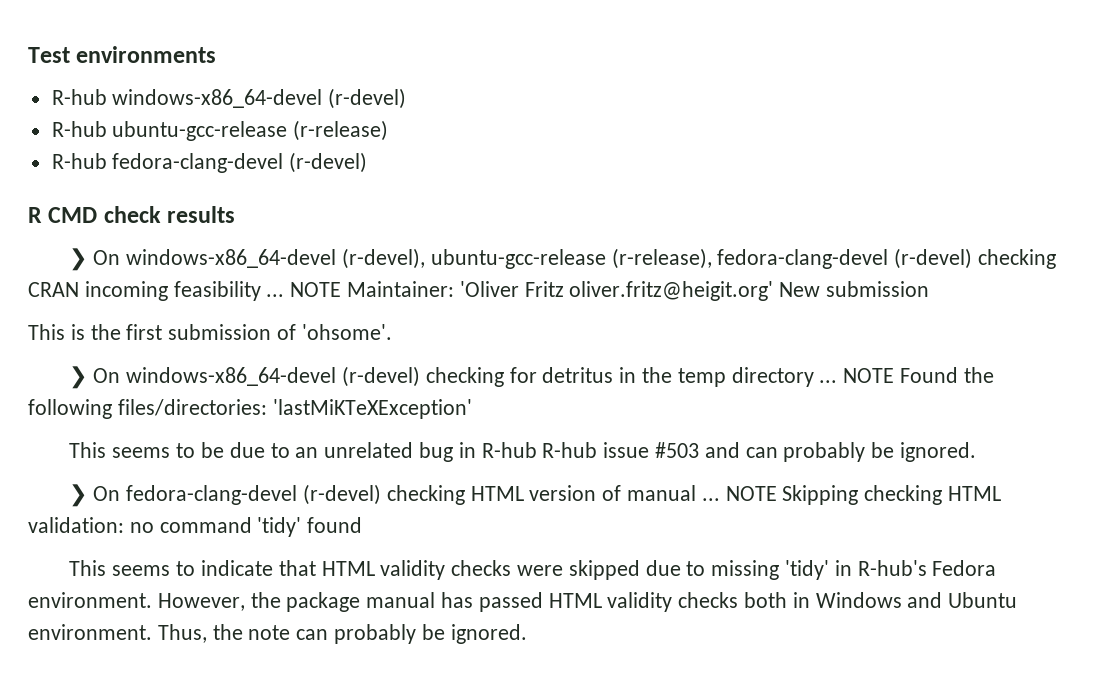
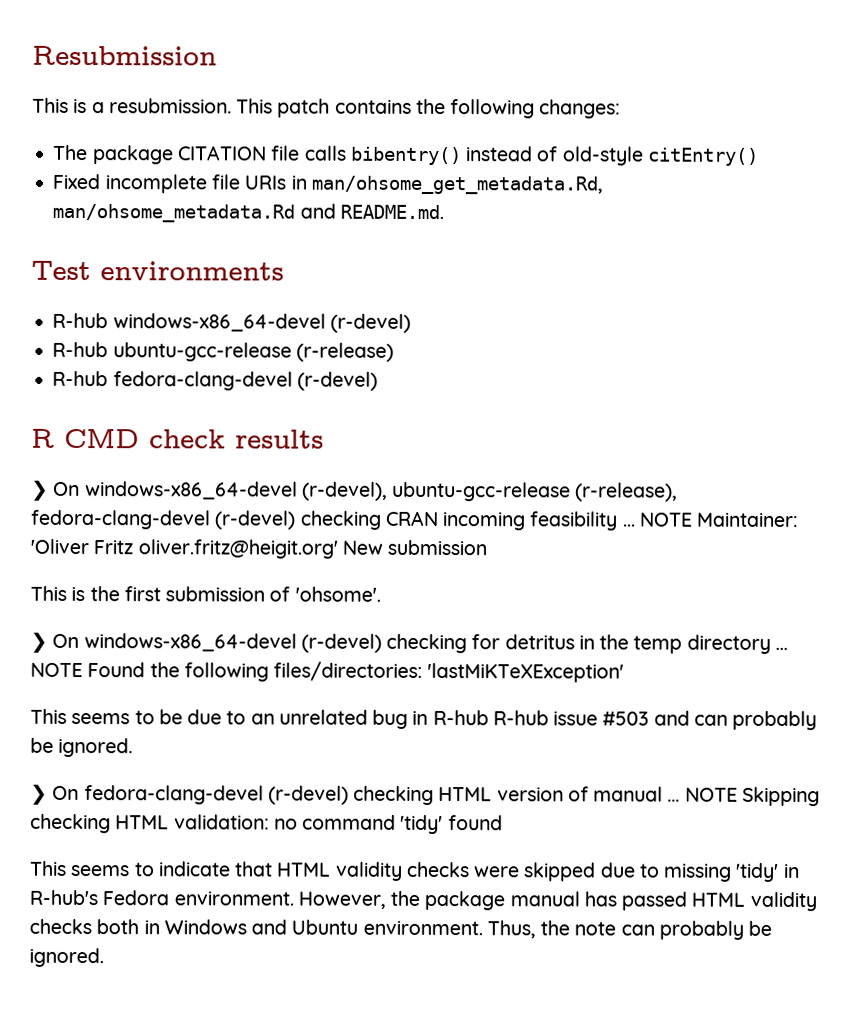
+ Resubmission
+ This is a resubmission. This patch contains the following changes:
+ The package CITATION file calls bibentry() instead of old-style citEntry()
+ Fixed incomplete file URIs in man/ohsome_get_metadata.Rd, man/ohsome_metadata.Rd and README.md.

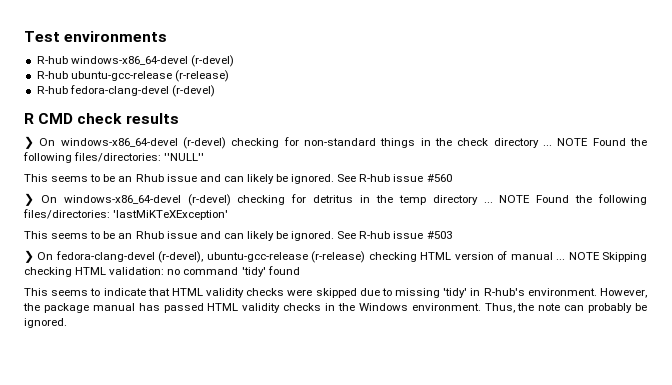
- Resubmission
- This is a resubmission. This patch contains the following changes:
- The package CITATION file calls bibentry() instead of old-style citEntry()
- Fixed incomplete file URIs in man/ohsome_get_metadata.Rd, man/ohsome_metadata.Rd and README.md.
- ❯ On windows-x86_64-devel (r-devel), ubuntu-gcc-release (r-release), fedora-clang-devel (r-devel) checking CRAN incoming feasibility ... NOTE Maintainer: 'Oliver Fritz oliver.fritz@heigit.org' New submission
- This is the first submission of 'ohsome'.
+ ❯ On windows-x86_64-devel (r-devel) checking for non-standard things in the check directory ... NOTE Found the following files/directories: ''NULL''
+ This seems to be an Rhub issue and can likely be ignored. See R-hub issue #560
- This seems to be due to an unrelated bug in R-hub R-hub issue #503 and can probably be ignored.
+ This seems to be an Rhub issue and can likely be ignored. See R-hub issue #503
- ❯ On fedora-clang-devel (r-devel) checking HTML version of manual ...
+ ❯ On fedora-clang-devel (r-devel), ubuntu-gcc-release (r-release) checking HTML version of manual ...
- This seems to indicate that HTML validity checks were skipped due to missing 'tidy' in R-hub's Fedora environment.
+ This seems to indicate that HTML validity checks were skipped due to missing 'tidy' in R-hub's environment.
- However, the package manual has passed HTML validity checks both in Windows and Ubuntu environment.
+ However, the package manual has passed HTML validity checks in the Windows environment.

